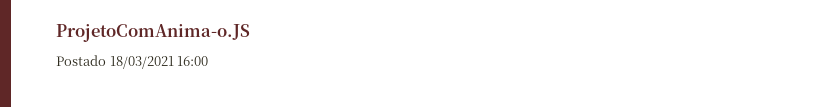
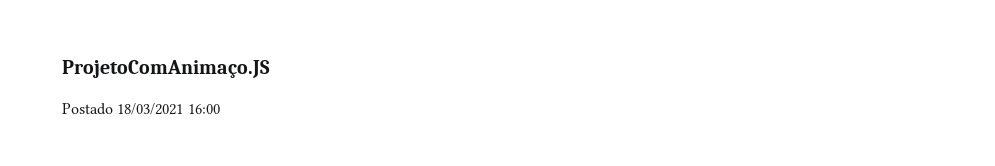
- ProjetoComAnima-o.JS
+ ProjetoComAnimaço.JS

